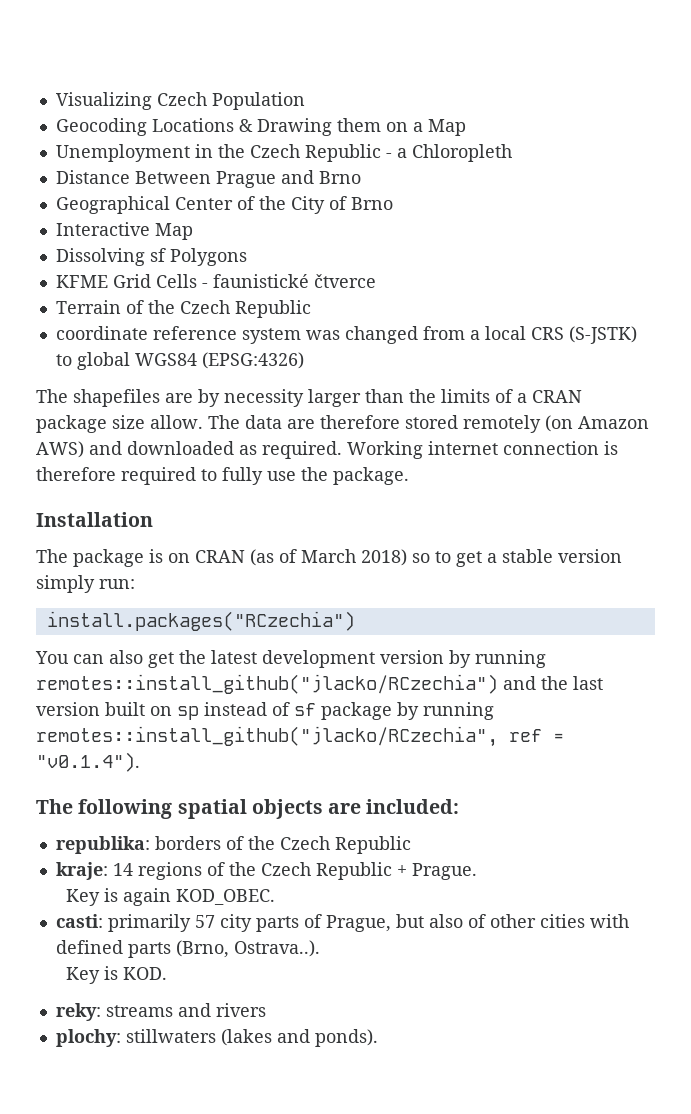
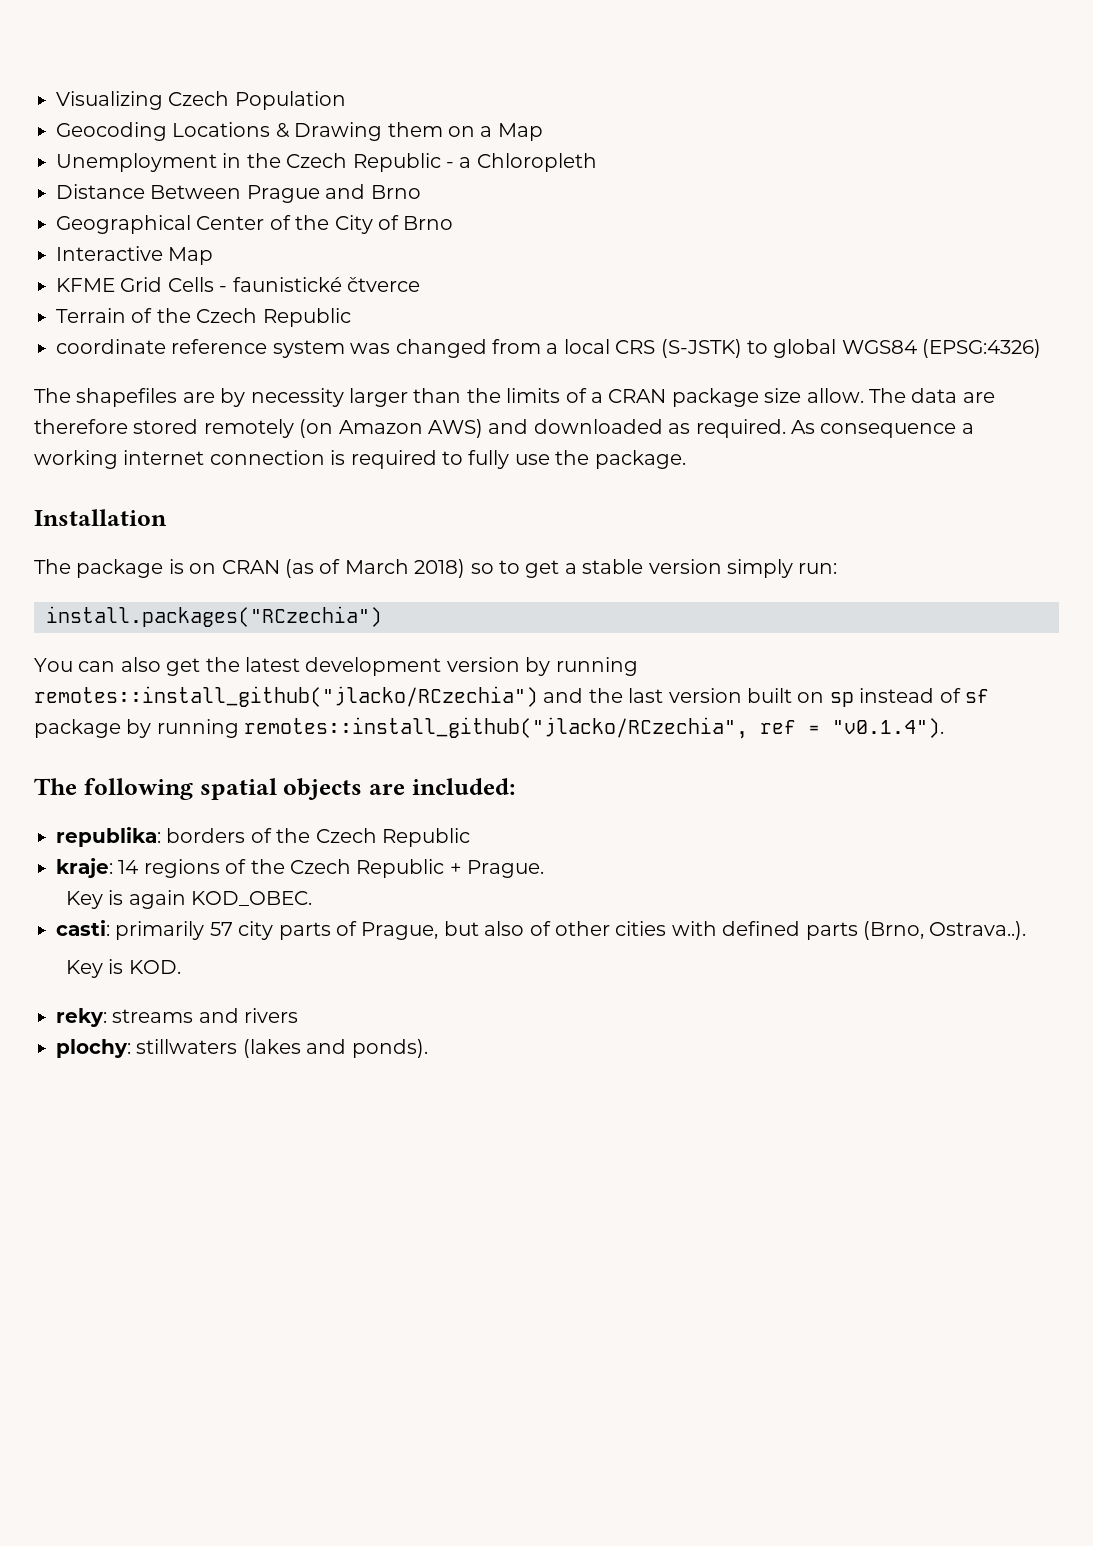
- Dissolving sf Polygons
- Working internet connection is therefore required to fully use the package.
+ As consequence a working internet connection is required to fully use the package.

